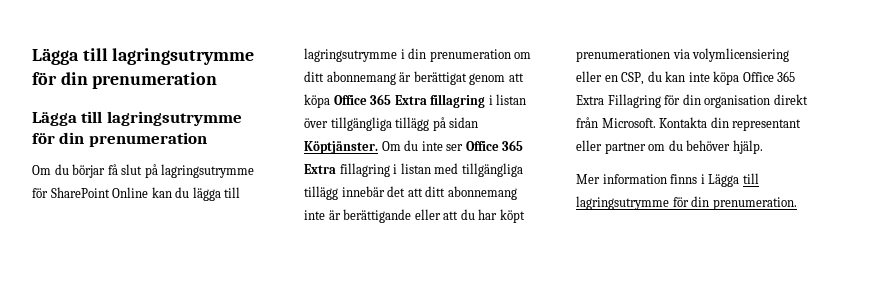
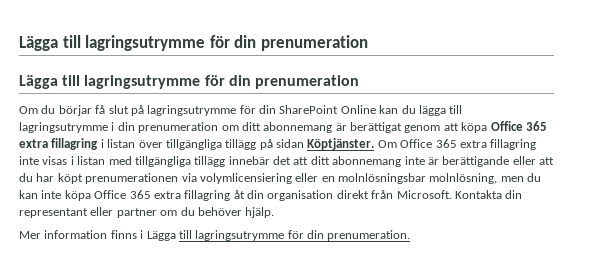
- Om du börjar få slut på lagringsutrymme för SharePoint Online kan du lägga till lagringsutrymme i din prenumeration om ditt abonnemang är berättigat genom att köpa Office 365 Extra fillagring i listan över tillgängliga tillägg på sidan Köptjänster.
+ Om du börjar få slut på lagringsutrymme för din SharePoint Online kan du lägga till lagringsutrymme i din prenumeration om ditt abonnemang är berättigat genom att köpa Office 365 extra fillagring i listan över tillgängliga tillägg på sidan Köptjänster.
- Om du inte ser Office 365 Extra fillagring i listan med tillgängliga tillägg innebär det att ditt abonnemang inte är berättigande eller att du har köpt prenumerationen via volymlicensiering eller en CSP, du kan inte köpa Office 365 Extra Fillagring för din organisation direkt från Microsoft.
+ Om Office 365 extra fillagring inte visas i listan med tillgängliga tillägg innebär det att ditt abonnemang inte är berättigande eller att du har köpt prenumerationen via volymlicensiering eller en molnlösningsbar molnlösning, men du kan inte köpa Office 365 extra fillagring åt din organisation direkt från Microsoft.

